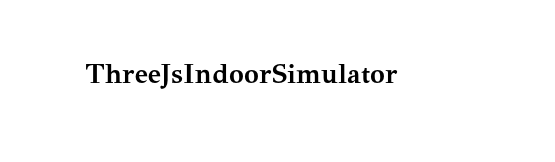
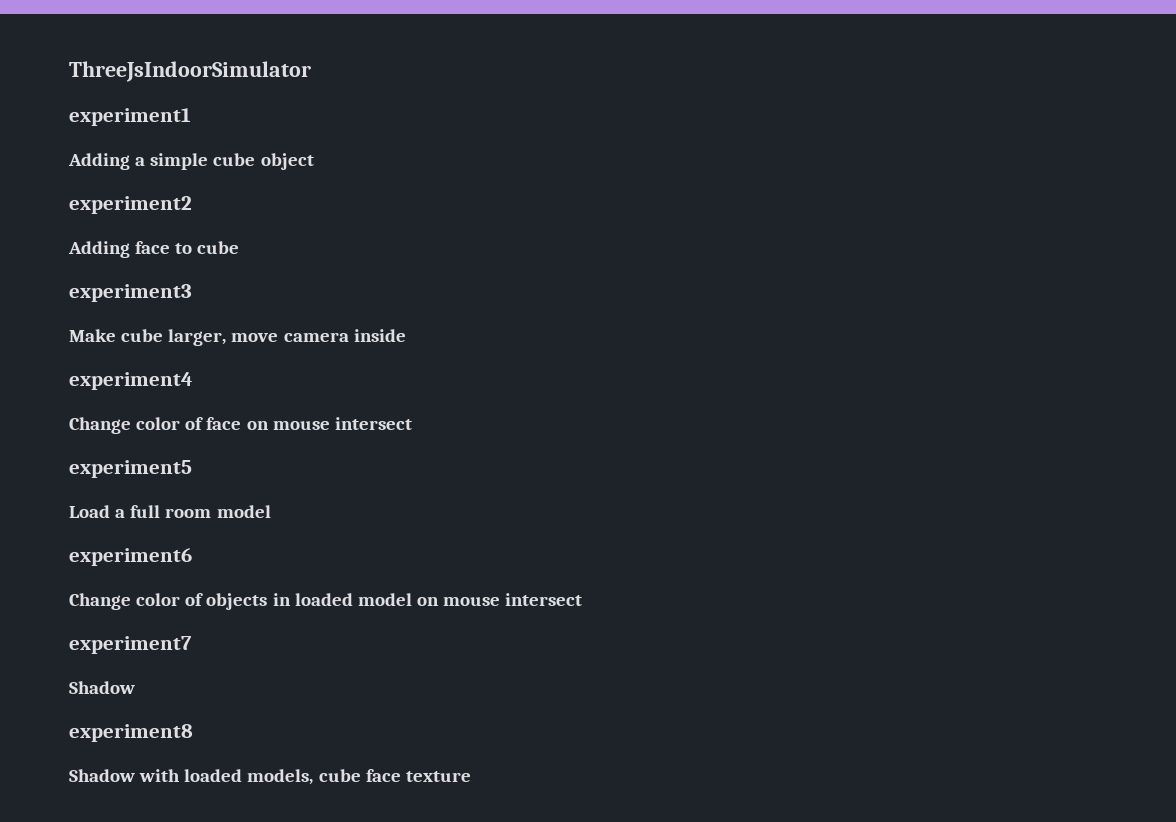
+ experiment1
+ Adding a simple cube object
+ experiment2
+ Adding face to cube
+ experiment3
+ Make cube larger, move camera inside
+ experiment4
+ Change color of face on mouse intersect
+ experiment5
+ Load a full room model
+ experiment6
+ Change color of objects in loaded model on mouse intersect
+ experiment7
+ Shadow
+ experiment8
+ Shadow with loaded models, cube face texture

